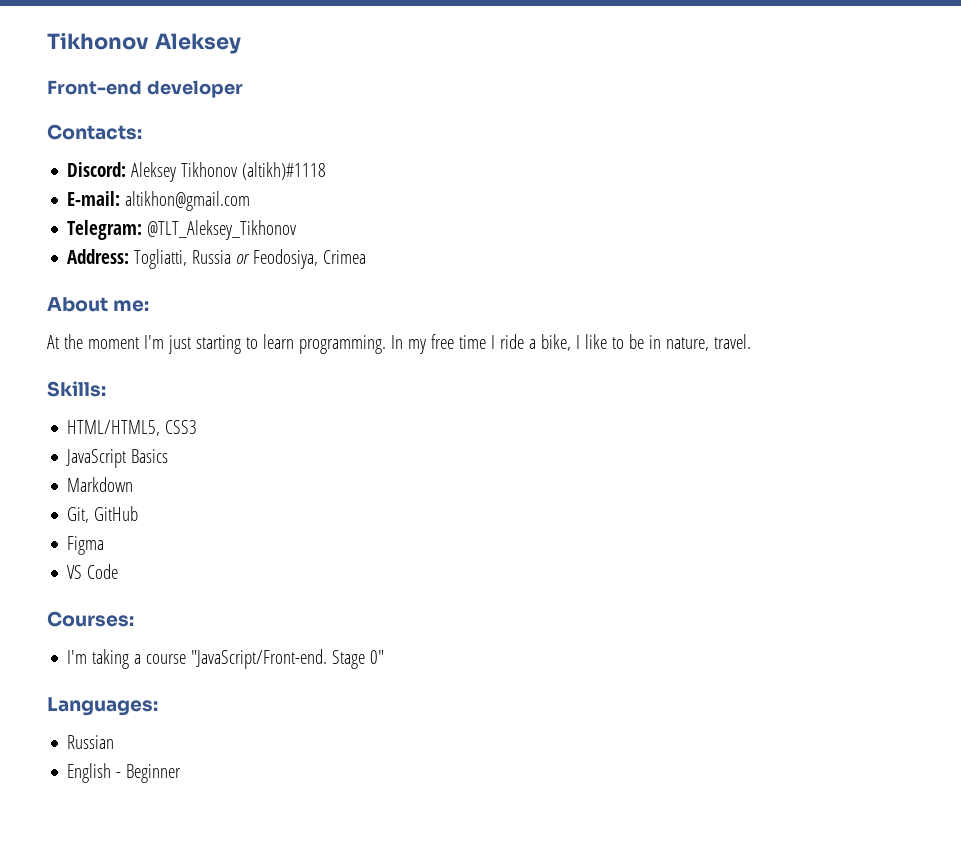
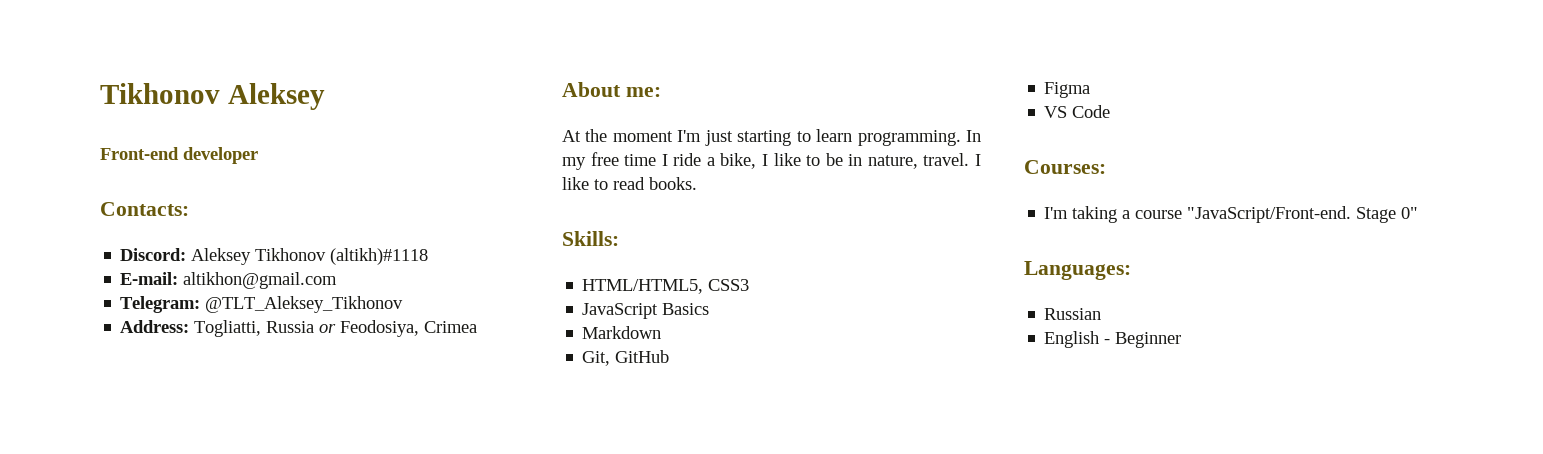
+ I like to read books.

